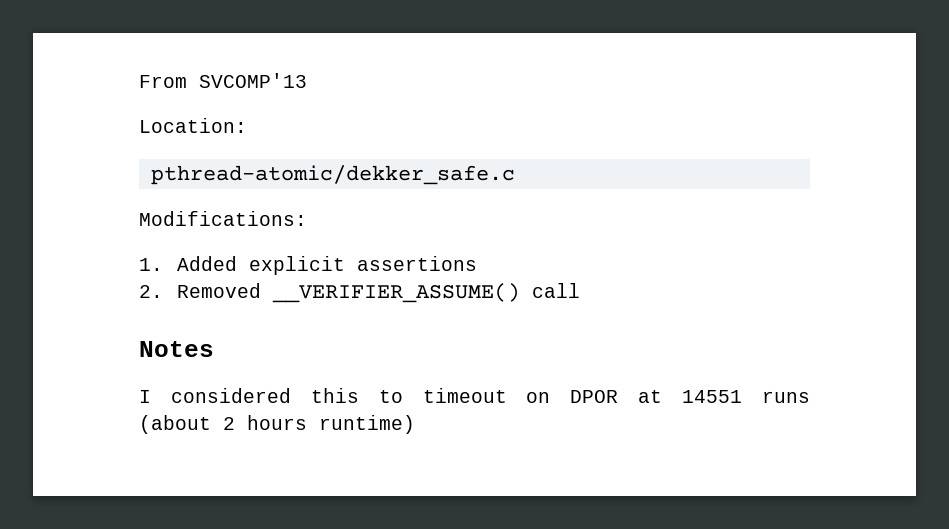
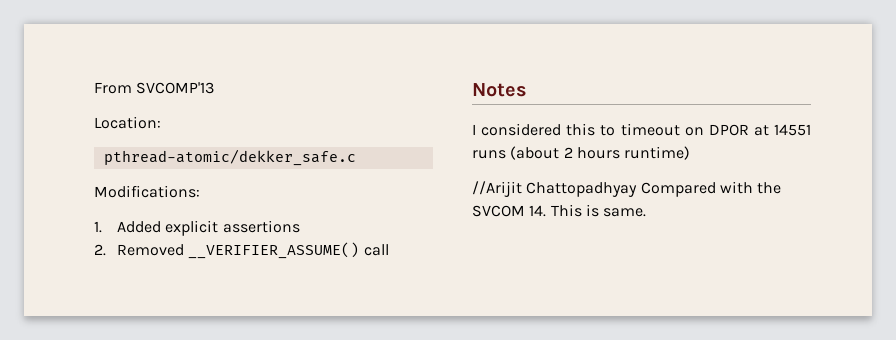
+ //Arijit Chattopadhyay Compared with the SVCOM 14. This is same.

